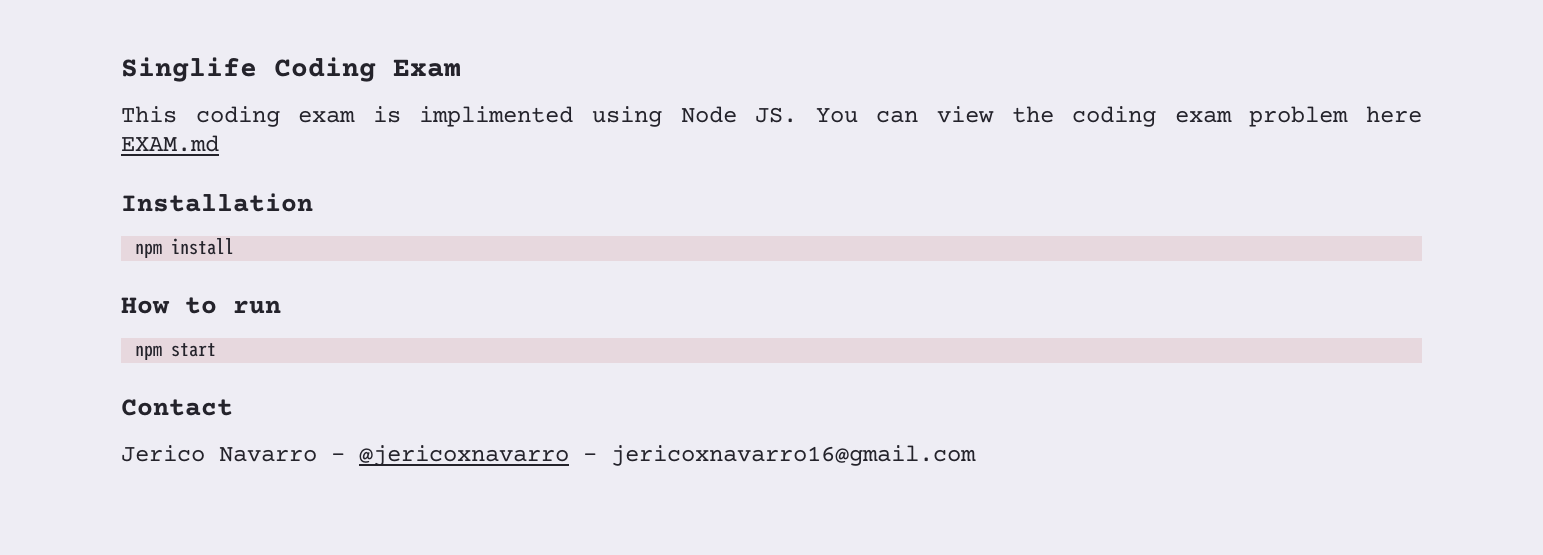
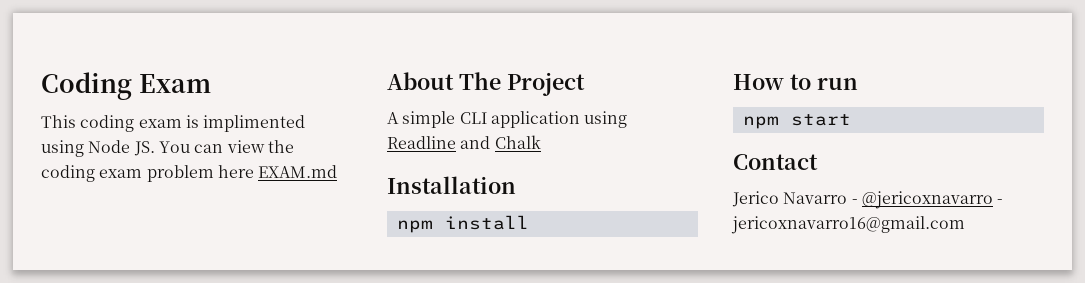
- Singlife Coding Exam
+ Coding Exam
+ About The Project
+ A simple CLI application using Readline and Chalk

